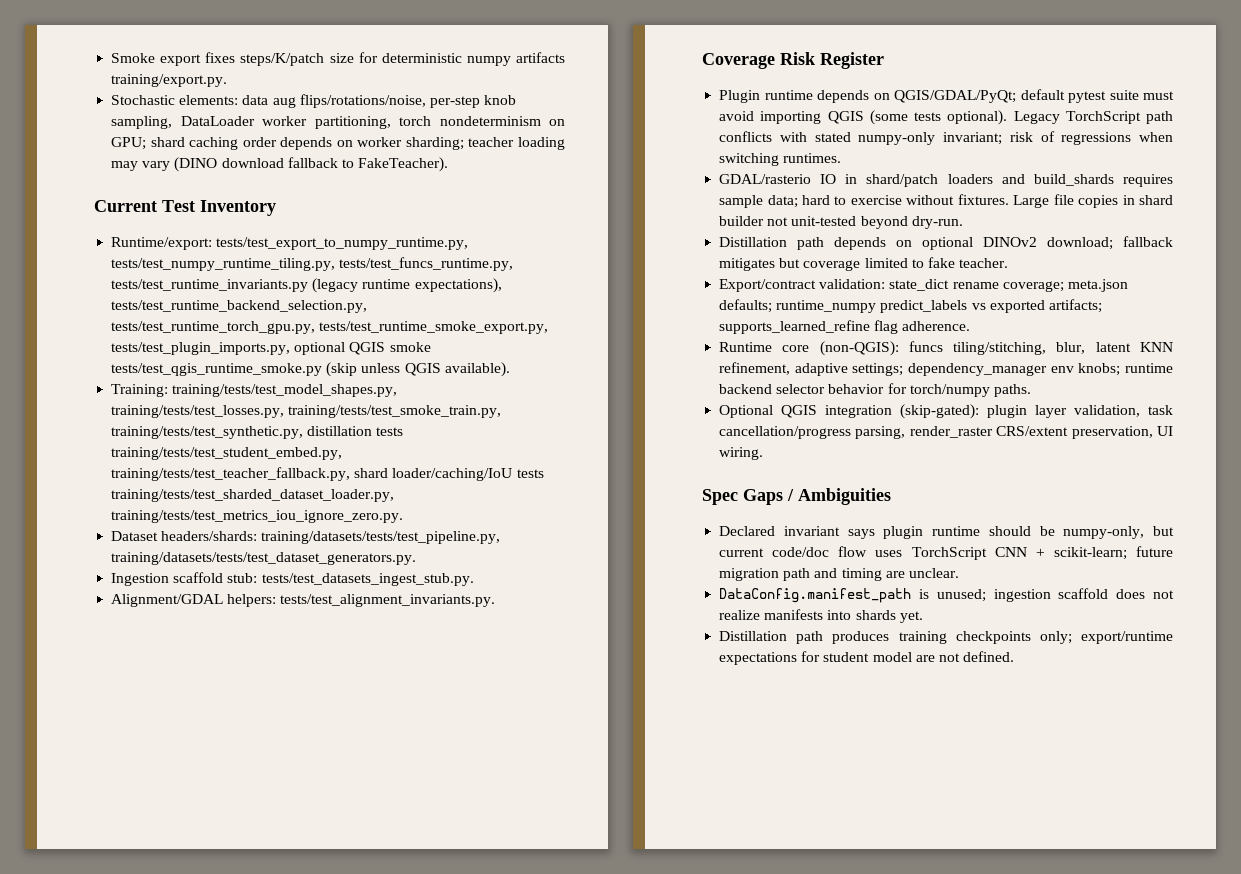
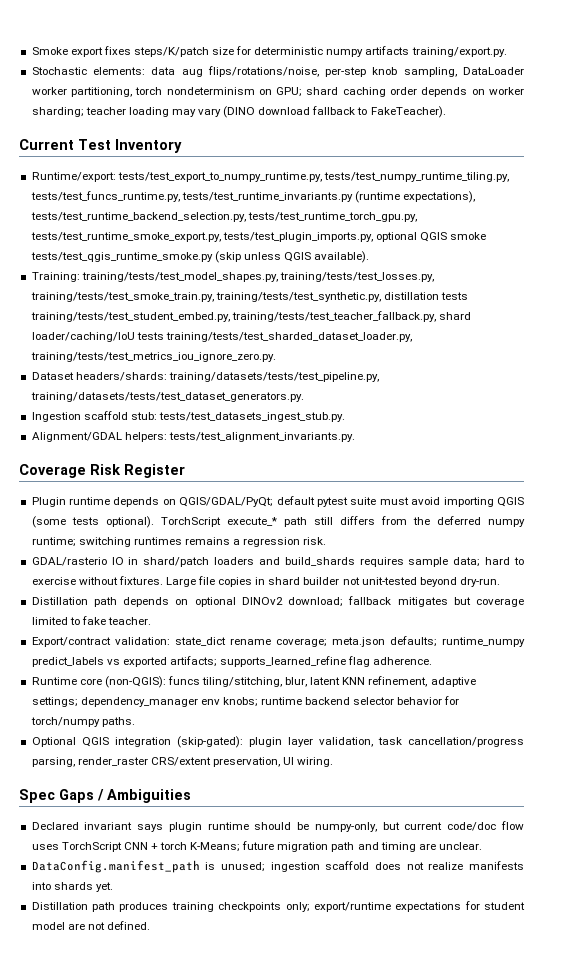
- Runtime/export: tests/test_export_to_numpy_runtime.py, tests/test_numpy_runtime_tiling.py, tests/test_funcs_runtime.py, tests/test_runtime_invariants.py (legacy runtime expectations), tests/test_runtime_backend_selection.py, tests/test_runtime_torch_gpu.py, tests/test_runtime_smoke_export.py, tests/test_plugin_imports.py, optional QGIS smoke tests/test_qgis_runtime_smoke.py (skip unless QGIS available).
+ Runtime/export: tests/test_export_to_numpy_runtime.py, tests/test_numpy_runtime_tiling.py, tests/test_funcs_runtime.py, tests/test_runtime_invariants.py (runtime expectations), tests/test_runtime_backend_selection.py, tests/test_runtime_torch_gpu.py, tests/test_runtime_smoke_export.py, tests/test_plugin_imports.py, optional QGIS smoke tests/test_qgis_runtime_smoke.py (skip unless QGIS available).
- Legacy TorchScript path conflicts with stated numpy-only invariant; risk of regressions when switching runtimes.
+ TorchScript execute_* path still differs from the deferred numpy runtime; switching runtimes remains a regression risk.
- Declared invariant says plugin runtime should be numpy-only, but current code/doc flow uses TorchScript CNN + scikit-learn; future migration path and timing are unclear.
+ Declared invariant says plugin runtime should be numpy-only, but current code/doc flow uses TorchScript CNN + torch K-Means; future migration path and timing are unclear.

